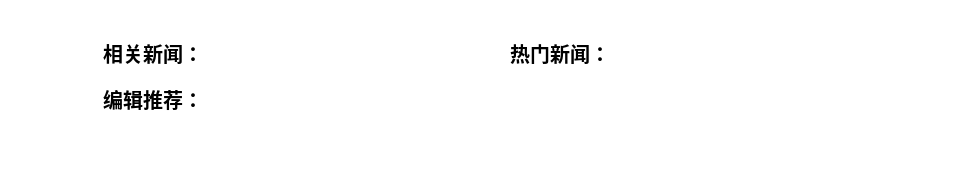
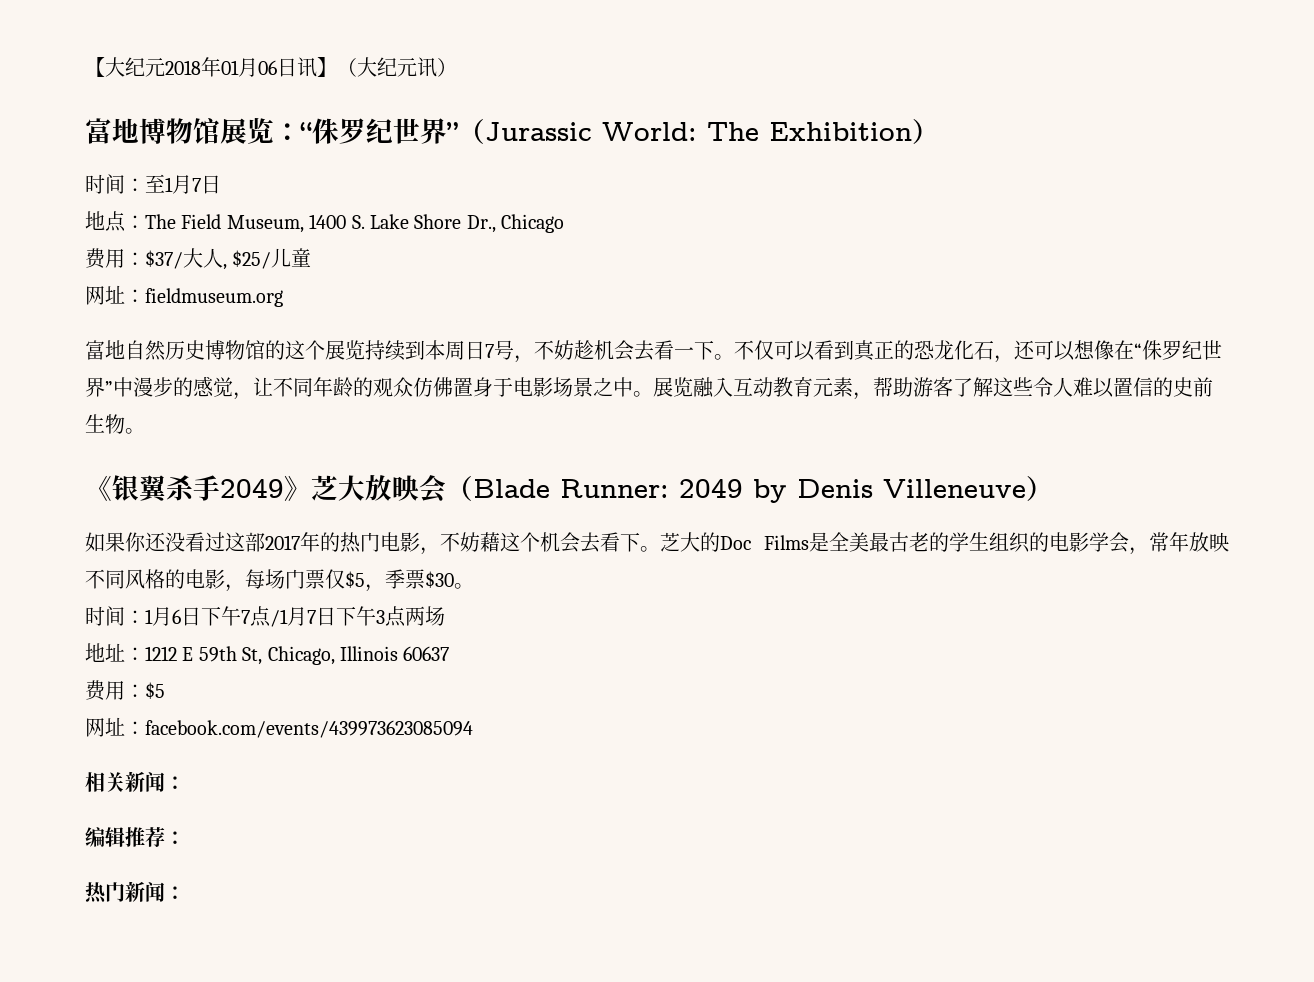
+ 【大纪元2018年01月06日讯】（大纪元讯）
+ 富地博物馆展览：“侏罗纪世界”（Jurassic World: The Exhibition）
+ 时间：至1月7日
+ 地点：The Field Museum, 1400 S. Lake Shore Dr., Chicago
+ 费用：$37/大人, $25/儿童
+ 网址：fieldmuseum.org
+ 富地自然历史博物馆的这个展览持续到本周日7号，不妨趁机会去看一下。不仅可以看到真正的恐龙化石，还可以想像在“侏罗纪世界”中漫步的感觉，让不同年龄的观众仿佛置身于电影场景之中。展览融入互动教育元素，帮助游客了解这些令人难以置信的史前生物。
+ 《银翼杀手2049》芝大放映会（Blade Runner: 2049 by Denis Villeneuve）
+ 如果你还没看过这部2017年的热门电影，不妨藉这个机会去看下。芝大的Doc Films是全美最古老的学生组织的电影学会，常年放映不同风格的电影，每场门票仅$5，季票$30。
+ 时间：1月6日下午7点/1月7日下午3点两场
+ 地址：1212 E 59th St, Chicago, Illinois 60637
+ 费用：$5
+ 网址：facebook.com/events/439973623085094

